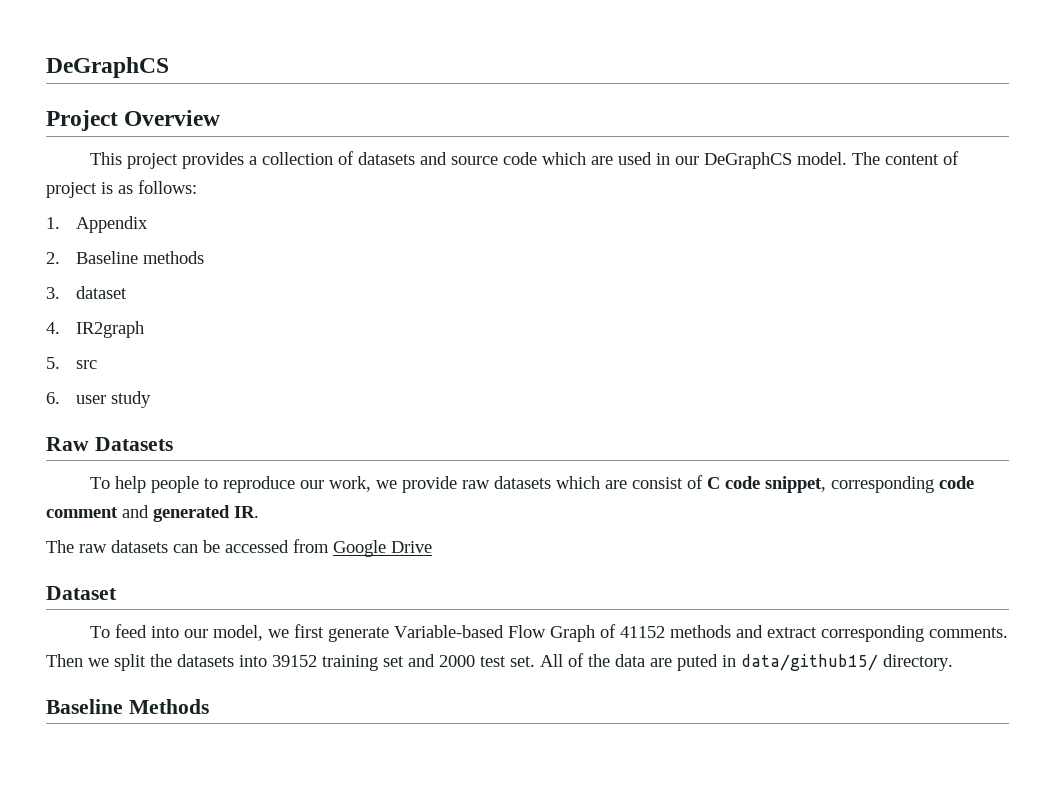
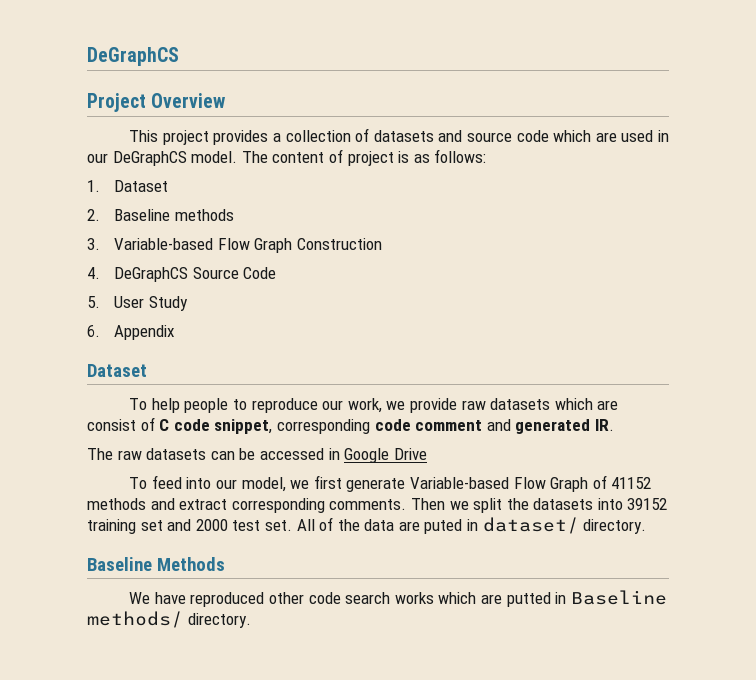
- 1. Appendix
+ 1. Dataset
- 3. dataset
- 4. IR2graph
+ 3. Variable-based Flow Graph Construction
+ 4. DeGraphCS Source Code
- 5. src
+ 5. User Study
- 6. user study
- Raw Datasets
+ 6. Appendix
+ Dataset
- The raw datasets can be accessed from Google Drive
+ The raw datasets can be accessed in Google Drive
- Dataset
- All of the data are puted in data/github15/ directory.
+ All of the data are puted in dataset/ directory.
+ We have reproduced other code search works which are putted in Baseline methods/ directory.

